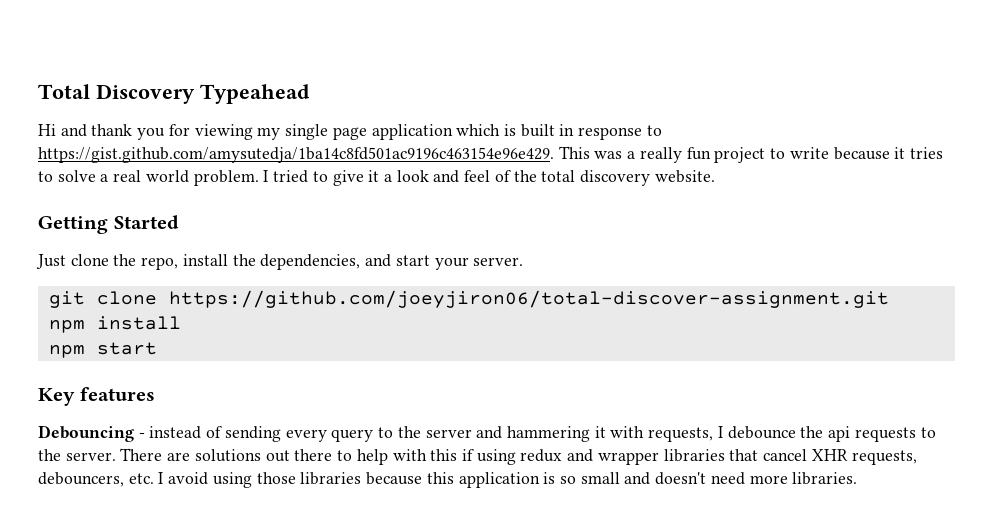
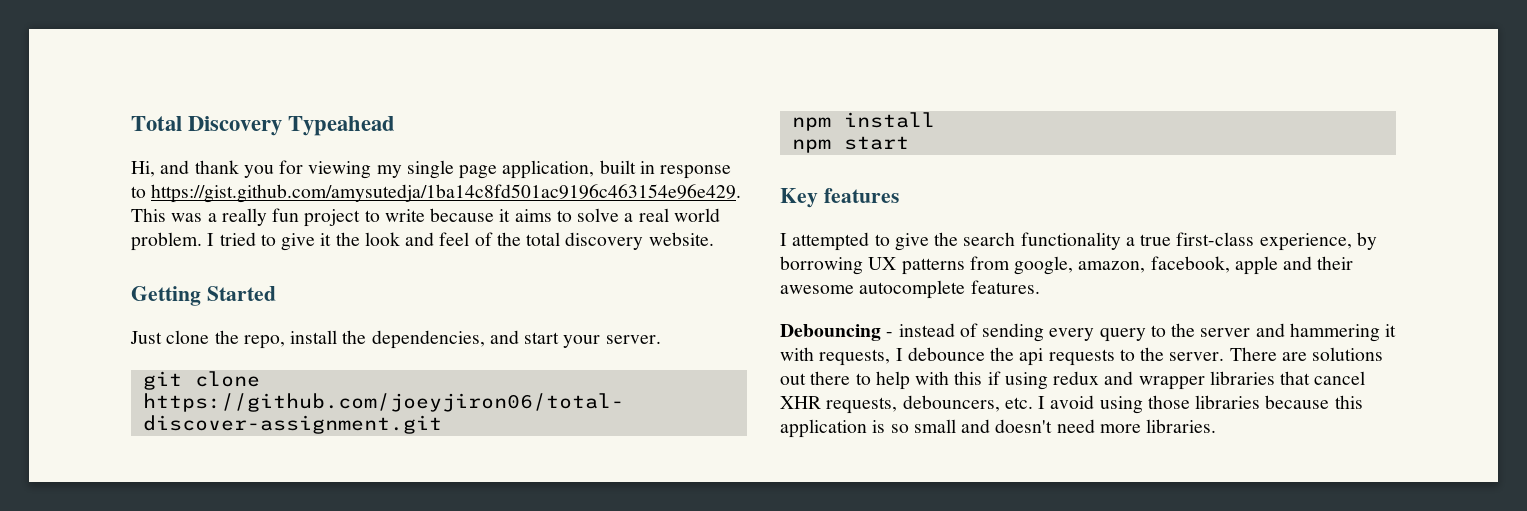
- Hi and thank you for viewing my single page application which is built in response to https://gist.github.com/amysutedja/1ba14c8fd501ac9196c463154e96e429. This was a really fun project to write because it tries to solve a real world problem.
+ Hi, and thank you for viewing my single page application, built in response to https://gist.github.com/amysutedja/1ba14c8fd501ac9196c463154e96e429. This was a really fun project to write because it aims to solve a real world problem.
- I tried to give it a look and feel of the total discovery website.
+ I tried to give it the look and feel of the total discovery website.
+ I attempted to give the search functionality a true first-class experience, by borrowing UX patterns from google, amazon, facebook, apple and their awesome autocomplete features.

